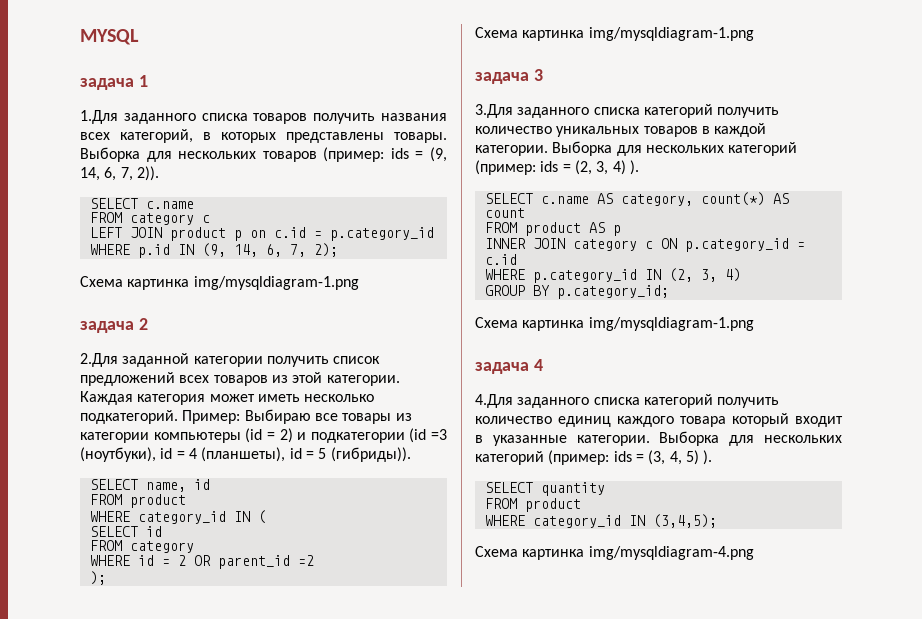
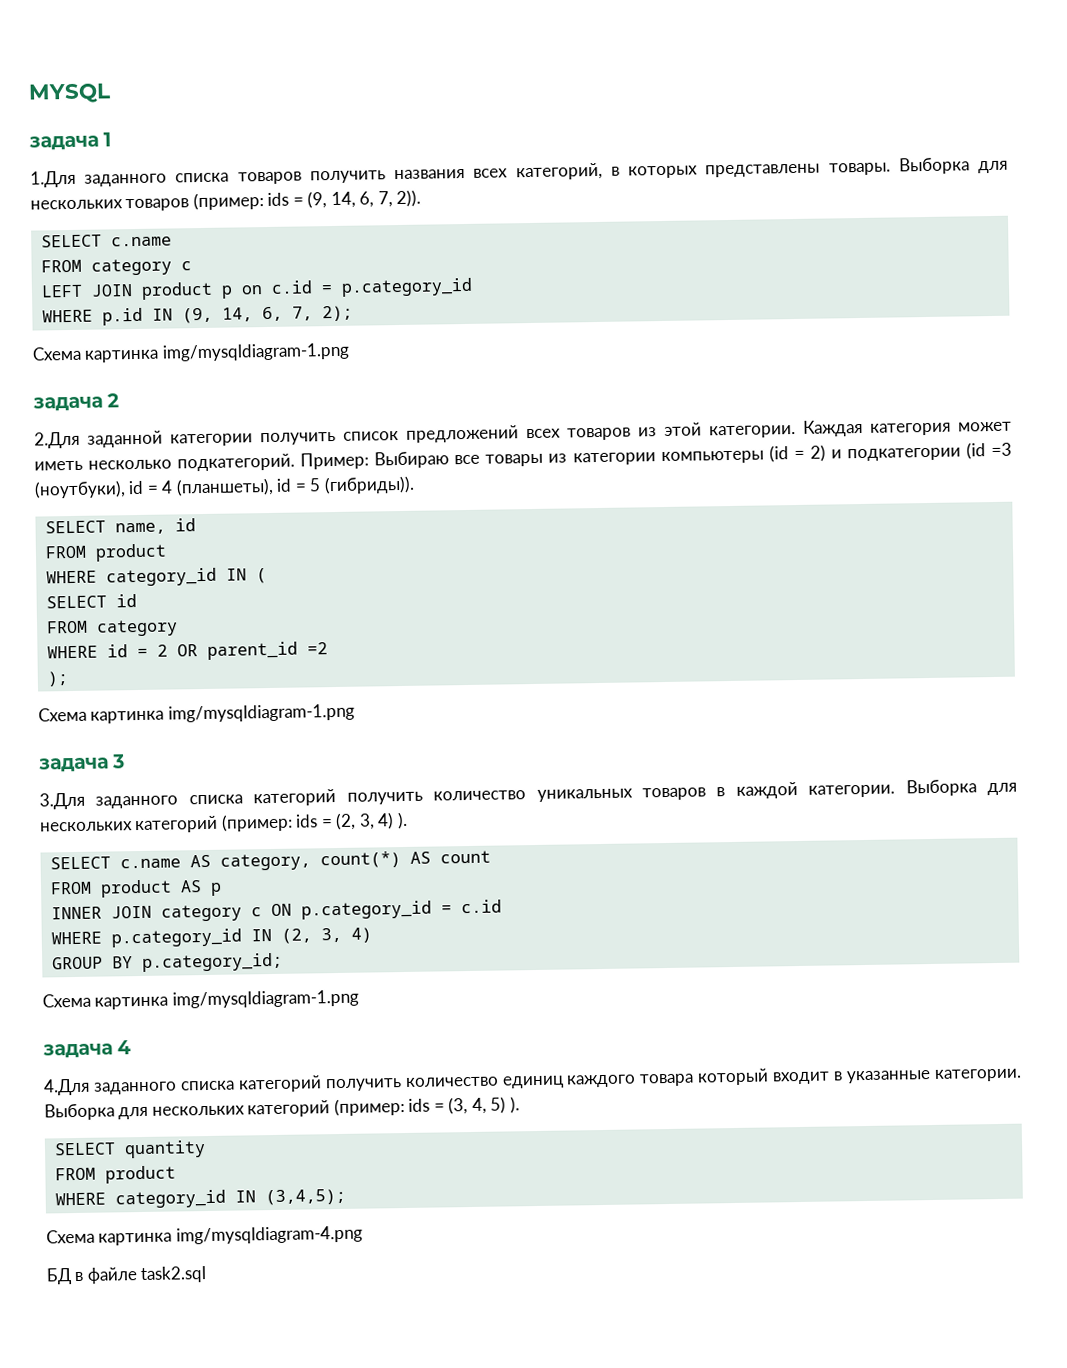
+ БД в файле task2.sql

